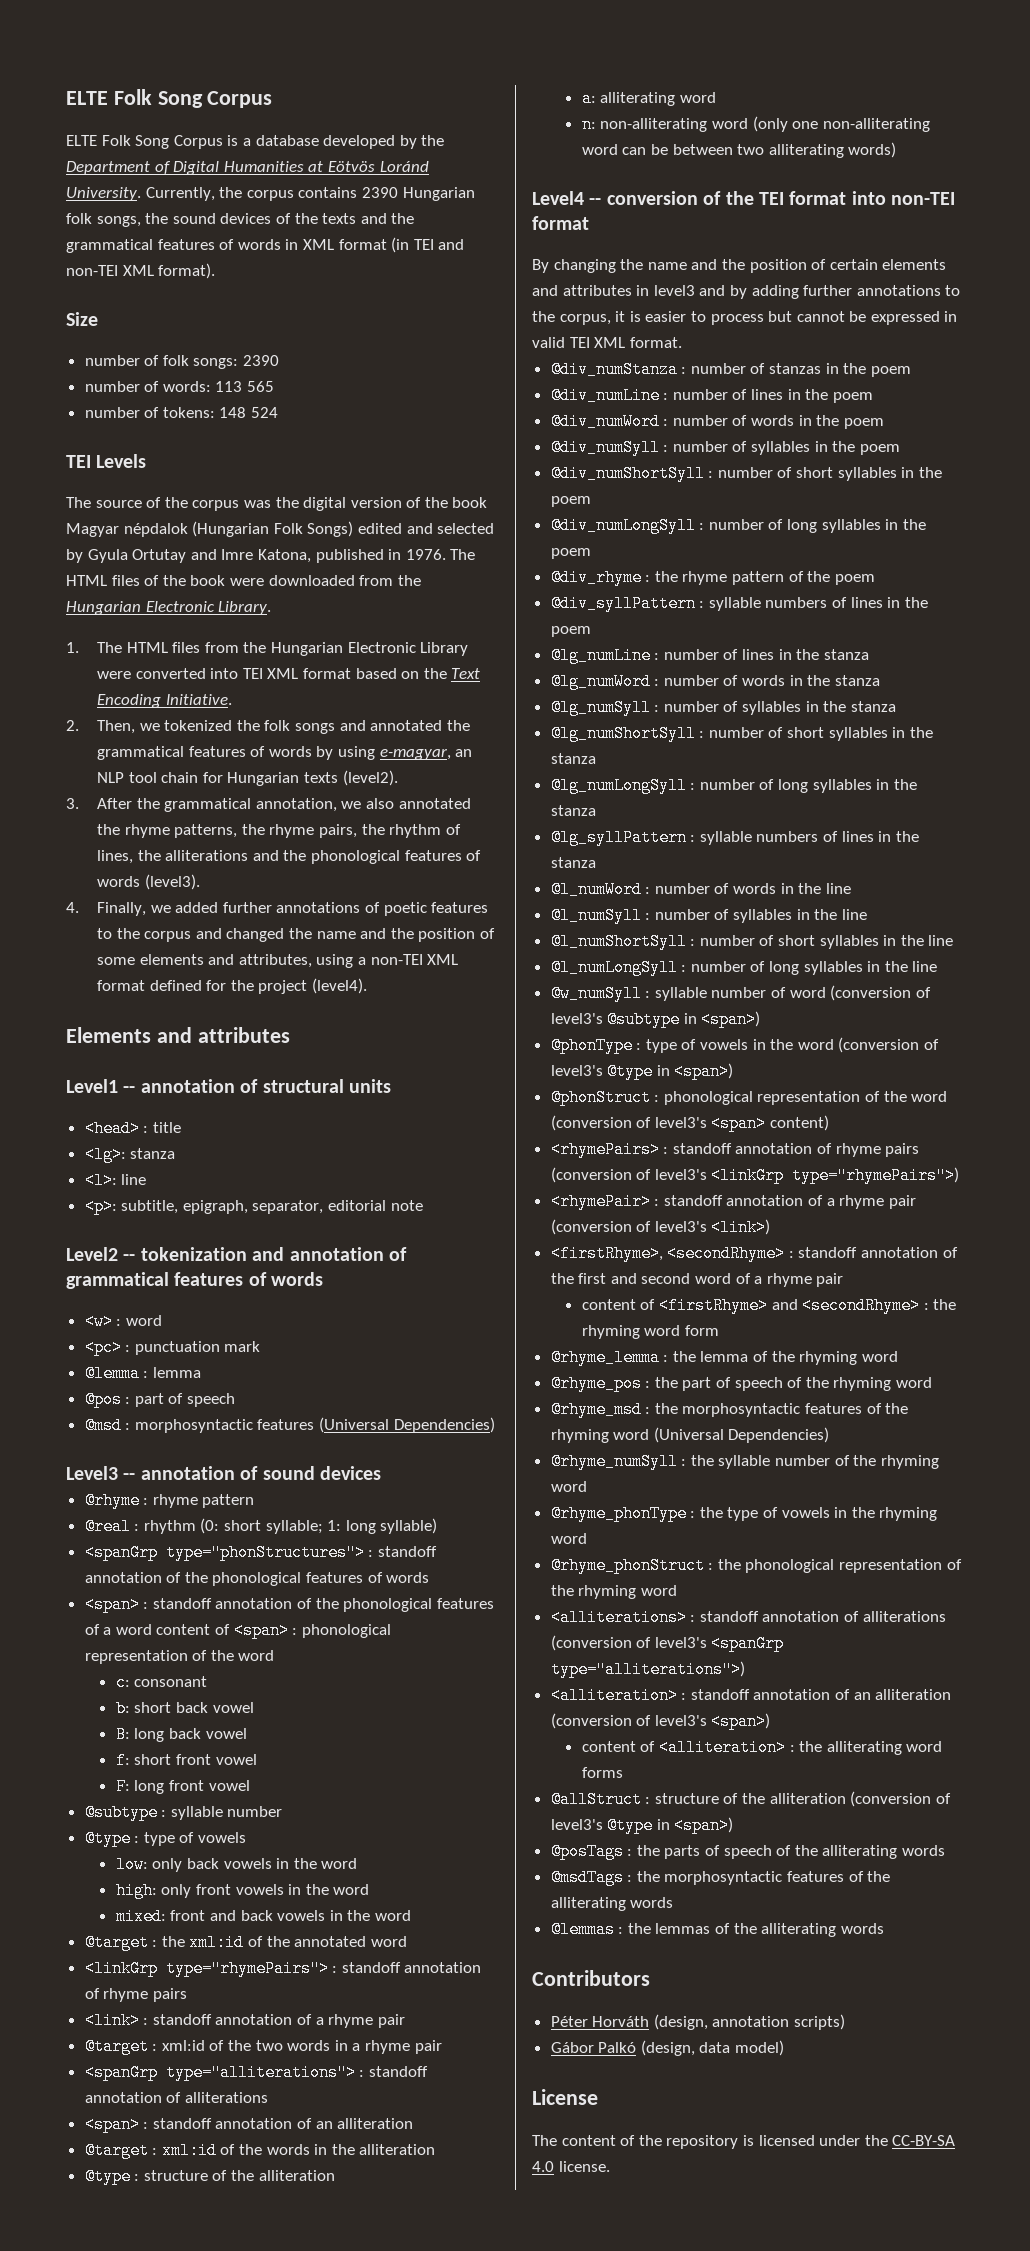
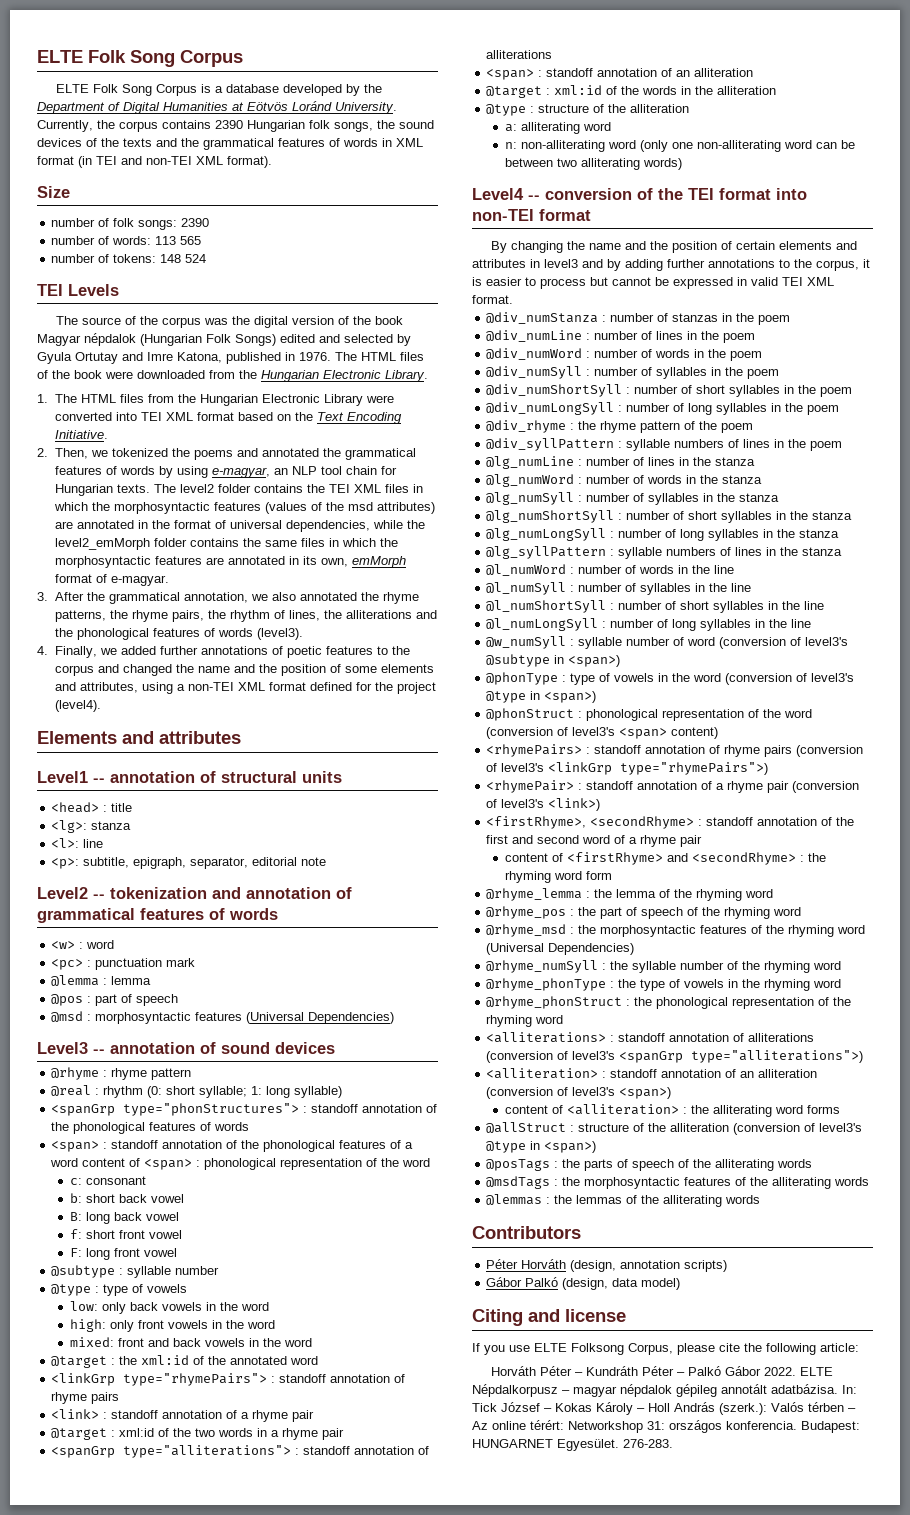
- 2. Then, we tokenized the folk songs and annotated the grammatical features of words by using e-magyar, an NLP tool chain for Hungarian texts (level2).
+ 2. Then, we tokenized the poems and annotated the grammatical features of words by using e-magyar, an NLP tool chain for Hungarian texts. The level2 folder contains the TEI XML files in which the morphosyntactic features (values of the msd attributes) are annotated in the format of universal dependencies, while the level2_emMorph folder contains the same files in which the morphosyntactic features are annotated in its own, emMorph format of e-magyar.
- License
- The content of the repository is licensed under the CC-BY-SA 4.0 license.
+ Citing and license
+ If you use ELTE Folksong Corpus, please cite the following article:
+ Horváth Péter – Kundráth Péter – Palkó Gábor 2022. ELTE Népdalkorpusz – magyar népdalok gépileg annotált adatbázisa. In: Tick József – Kokas Károly – Holl András (szerk.): Valós térben – Az online térért: Networkshop 31: országos konferencia. Budapest: HUNGARNET Egyesület. 276-283.

